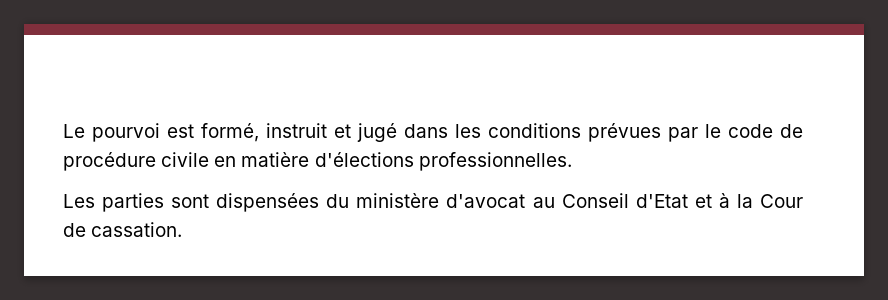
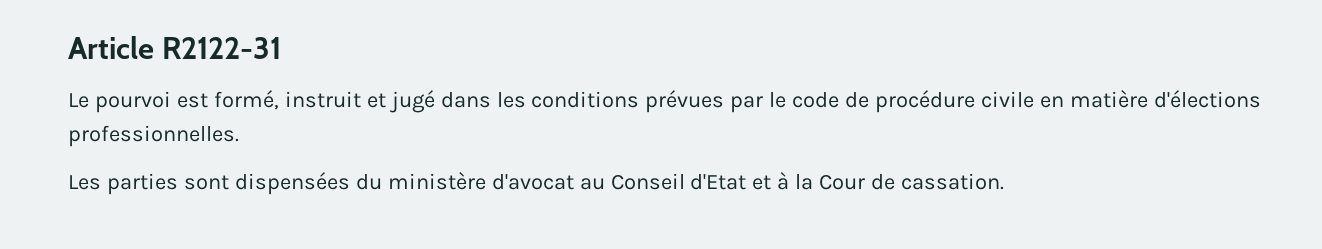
+ Article R2122-31

